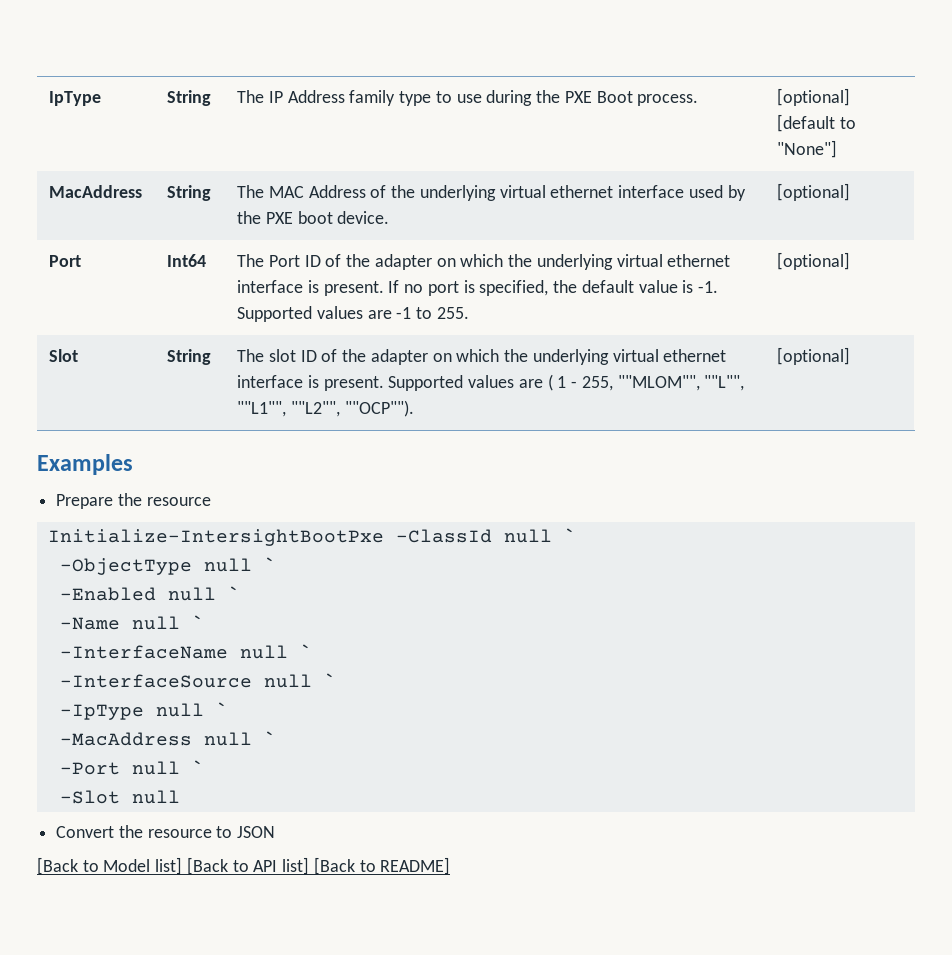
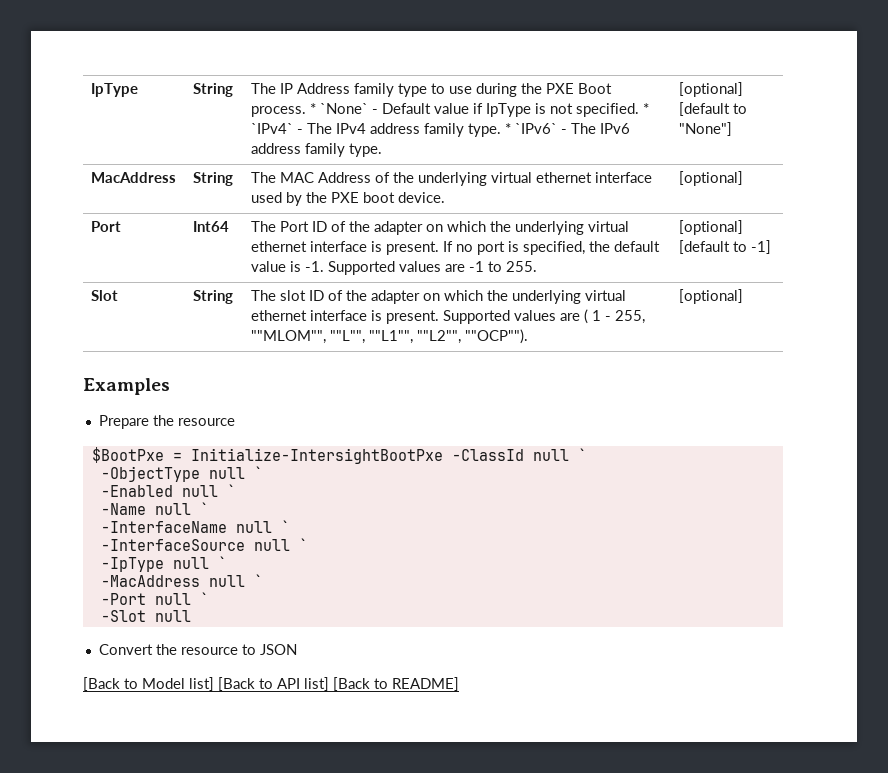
+ * `None` - Default value if IpType is not specified. * `IPv4` - The IPv4 address family type. * `IPv6` - The IPv6 address family type.
- Port | Int64 | The Port ID of the adapter on which the underlying virtual ethernet interface is present. If no port is specified, the default value is -1. Supported values are -1 to 255. | [optional]
+ Port | Int64 | The Port ID of the adapter on which the underlying virtual ethernet interface is present. If no port is specified, the default value is -1. Supported values are -1 to 255. | [optional] [default to -1]
- Initialize-IntersightBootPxe -ClassId null `
+ $BootPxe = Initialize-IntersightBootPxe -ClassId null `

